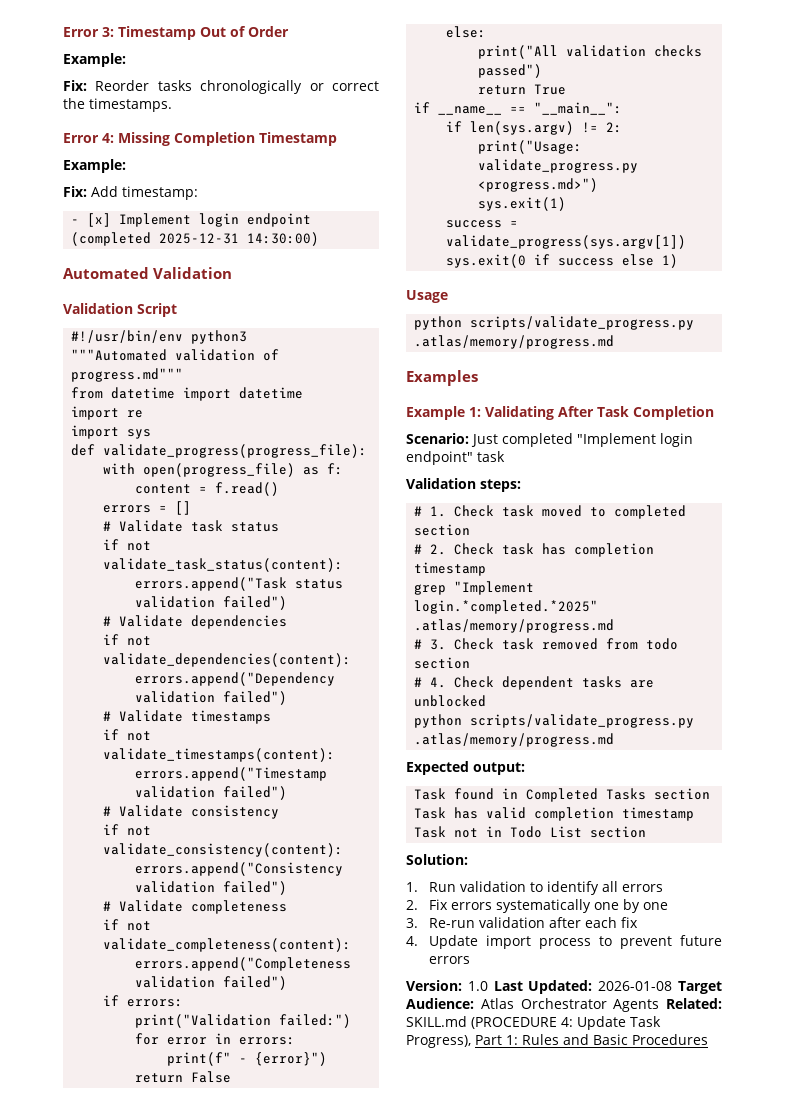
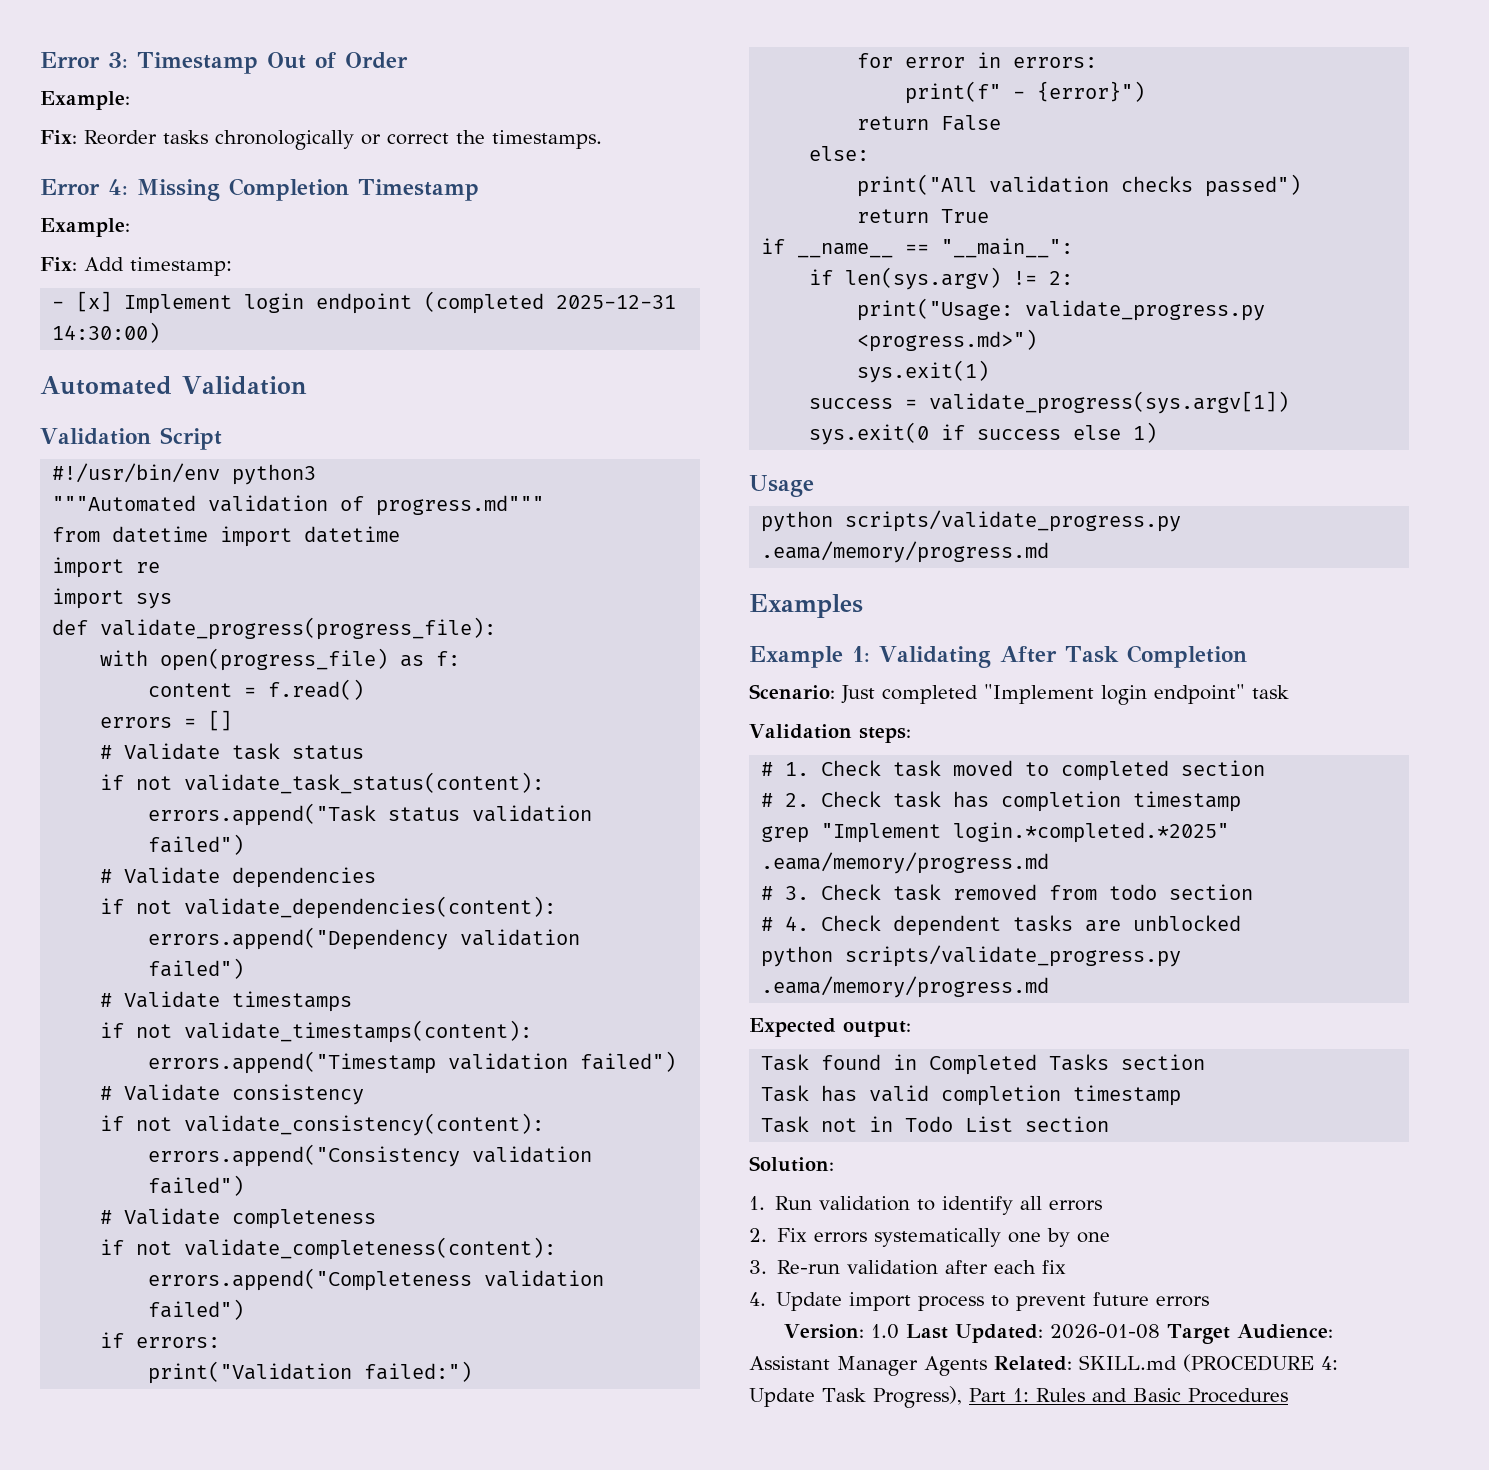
  Usage
- python scripts/validate_progress.py .atlas/memory/progress.md
+ python scripts/validate_progress.py .eama/memory/progress.md
- grep "Implement login.*completed.*2025" .atlas/memory/progress.md
+ grep "Implement login.*completed.*2025" .eama/memory/progress.md
  # 4. Check dependent tasks are unblocked
- python scripts/validate_progress.py .atlas/memory/progress.md
+ python scripts/validate_progress.py .eama/memory/progress.md
- Version: 1.0 Last Updated: 2026-01-08 Target Audience: Atlas Orchestrator Agents Related: SKILL.md (PROCEDURE 4: Update Task Progress), Part 1: Rules and Basic Procedures
+ Version: 1.0 Last Updated: 2026-01-08 Target Audience: Assistant Manager Agents Related: SKILL.md (PROCEDURE 4: Update Task Progress), Part 1: Rules and Basic Procedures

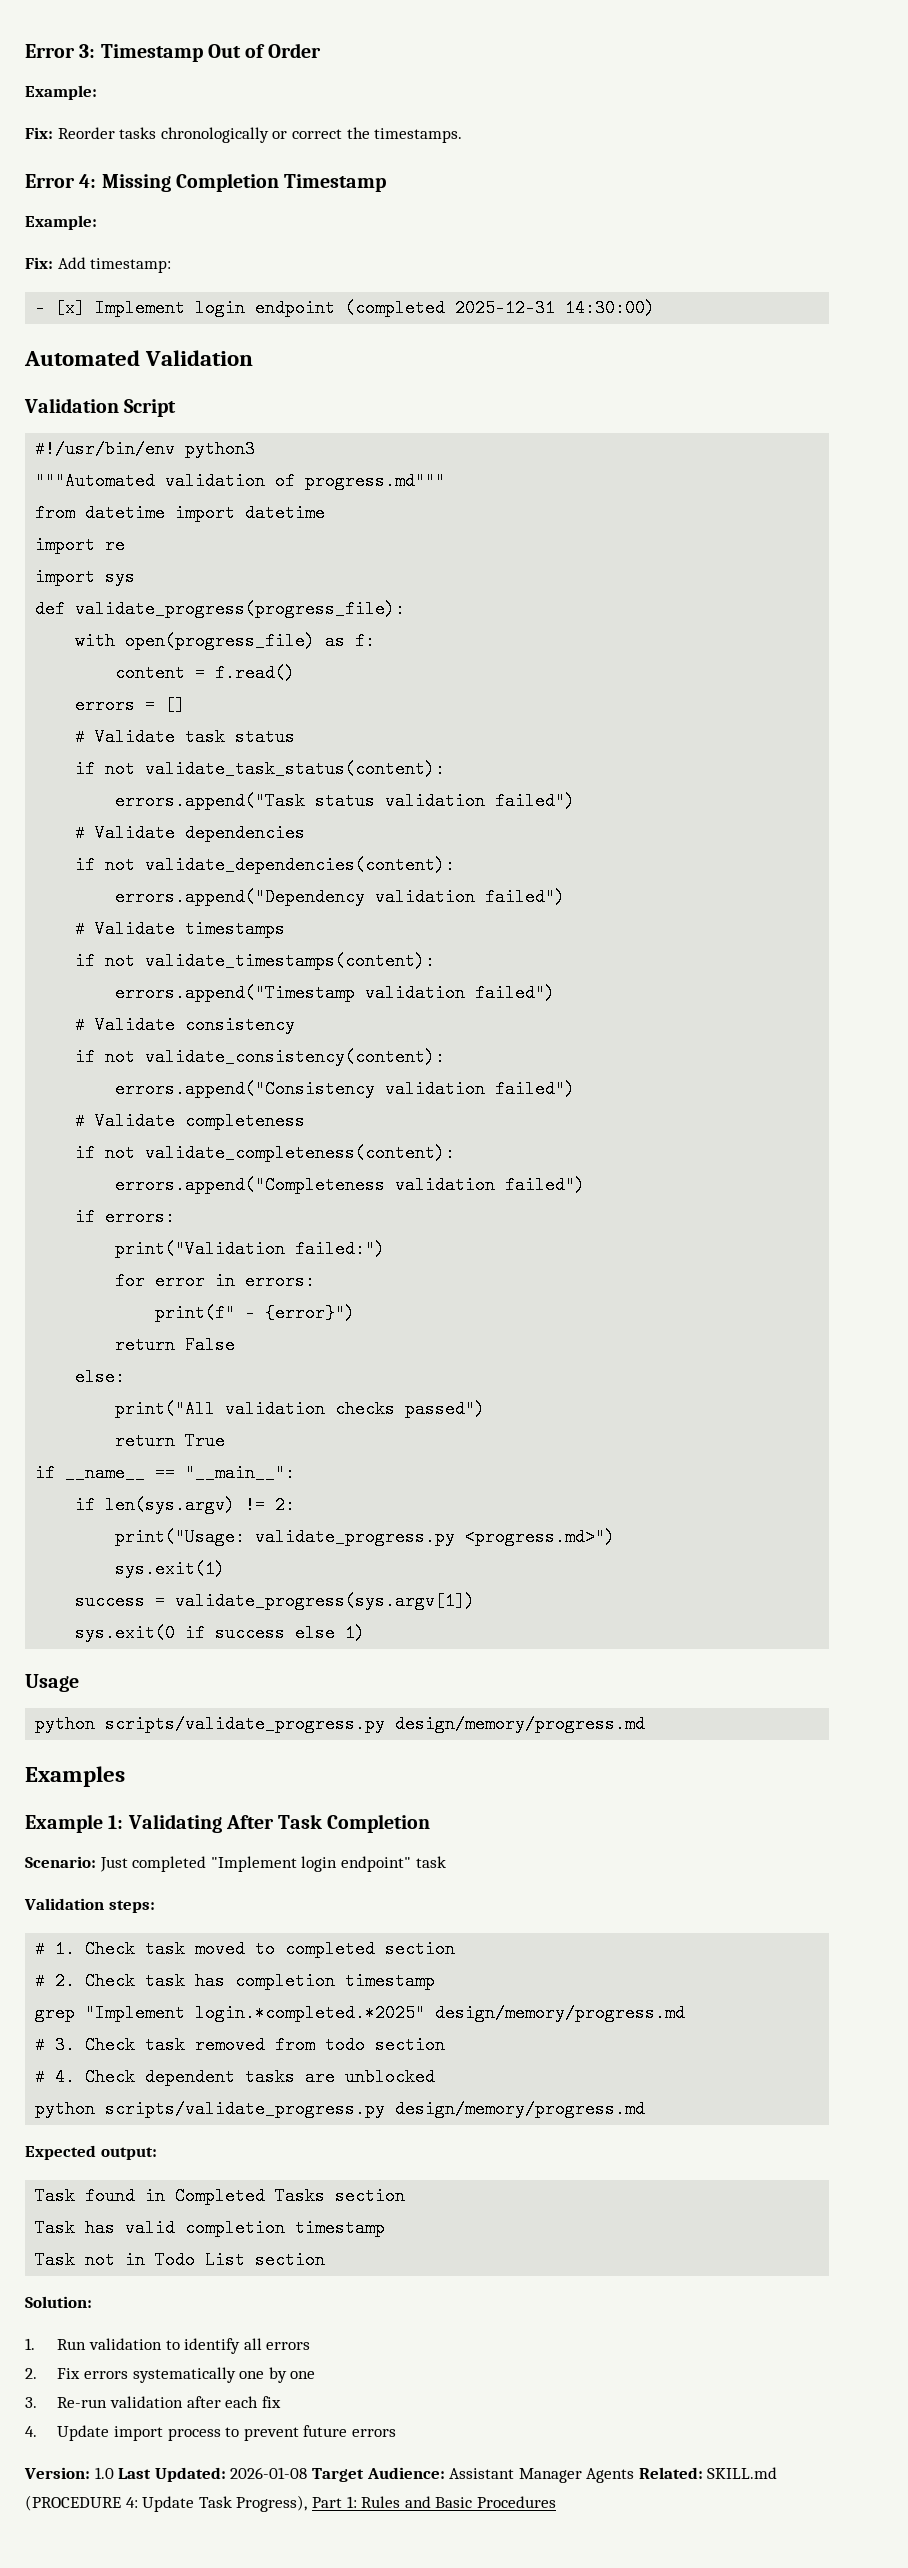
  Usage
- python scripts/validate_progress.py .eama/memory/progress.md
+ python scripts/validate_progress.py design/memory/progress.md
- grep "Implement login.*completed.*2025" .eama/memory/progress.md
+ grep "Implement login.*completed.*2025" design/memory/progress.md
  # 4. Check dependent tasks are unblocked
- python scripts/validate_progress.py .eama/memory/progress.md
+ python scripts/validate_progress.py design/memory/progress.md

